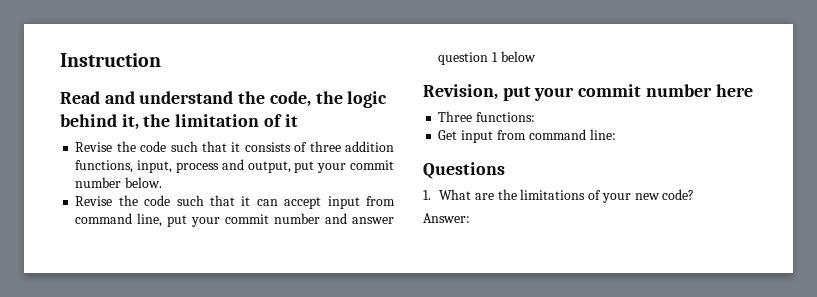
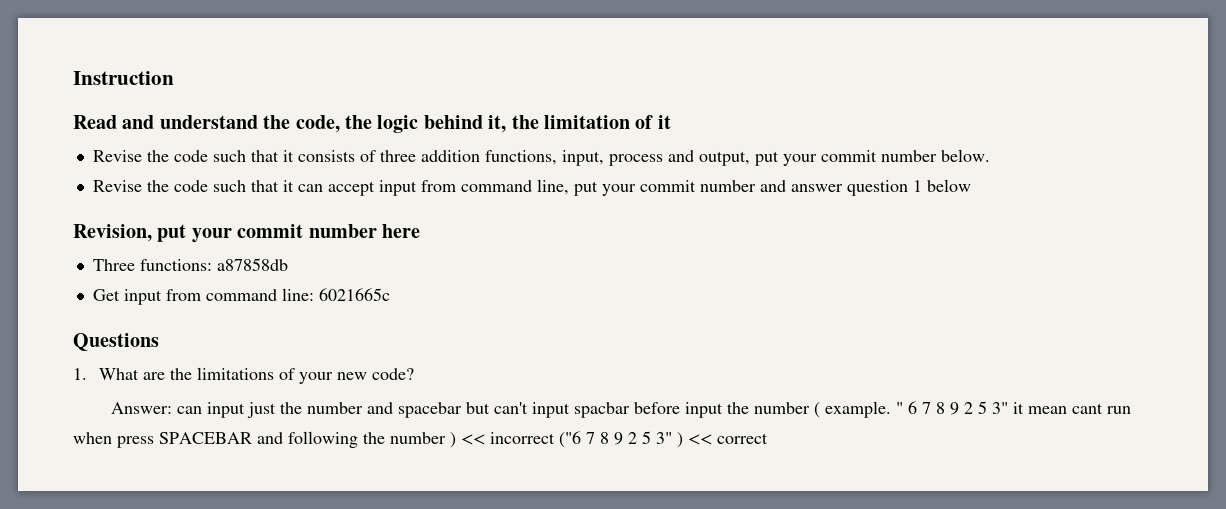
- Three functions:
+ Three functions: a87858db
- Get input from command line:
+ Get input from command line: 6021665c
- Answer:
+ Answer: can input just the number and spacebar but can't input spacbar before input the number ( example. " 6 7 8 9 2 5 3" it mean cant run when press SPACEBAR and following the number ) << incorrect ("6 7 8 9 2 5 3" ) << correct

